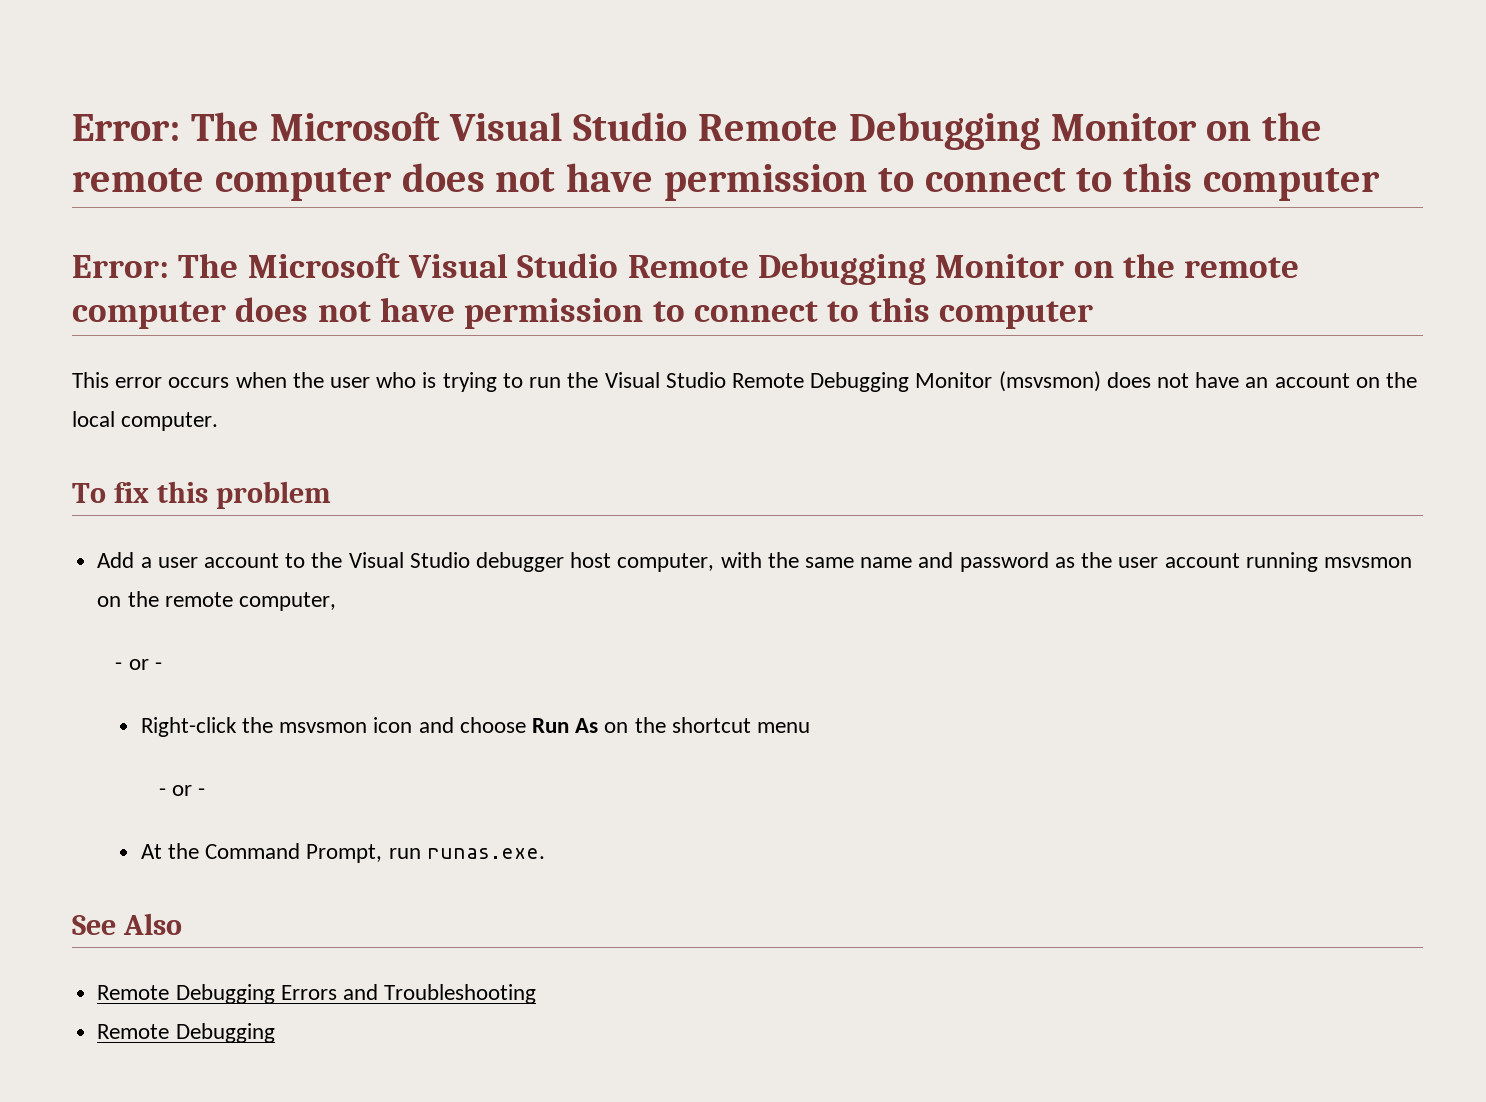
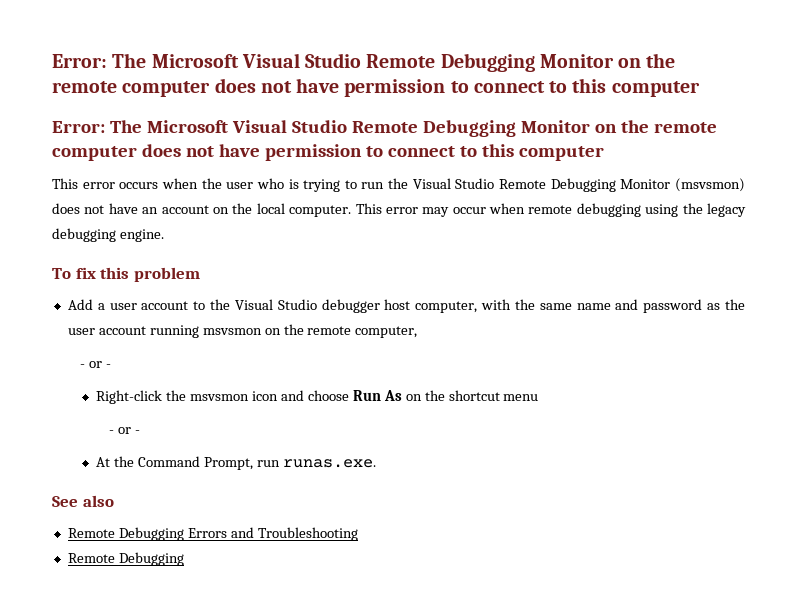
+ This error may occur when remote debugging using the legacy debugging engine.
- See Also
+ See also

